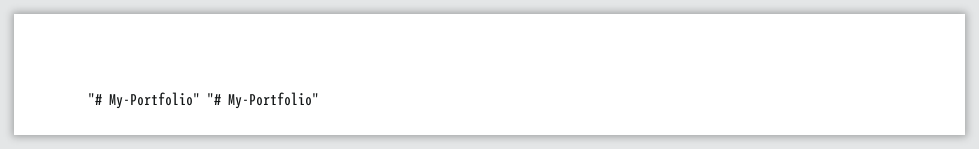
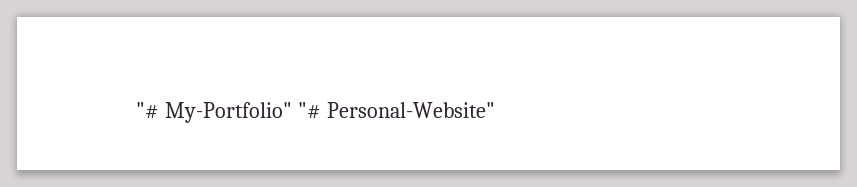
- "# My-Portfolio" "# My-Portfolio"
+ "# My-Portfolio" "# Personal-Website"

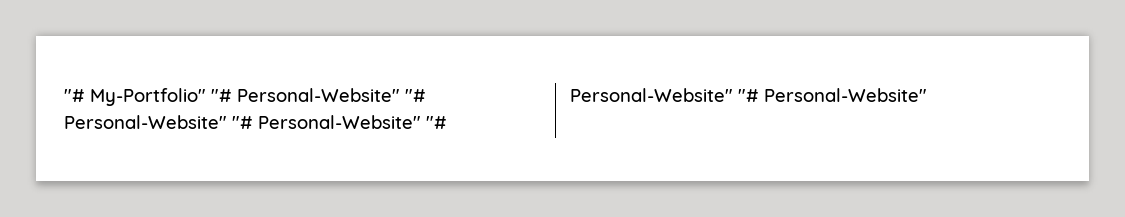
- "# My-Portfolio" "# Personal-Website"
+ "# My-Portfolio" "# Personal-Website" "# Personal-Website" "# Personal-Website" "# Personal-Website" "# Personal-Website"

